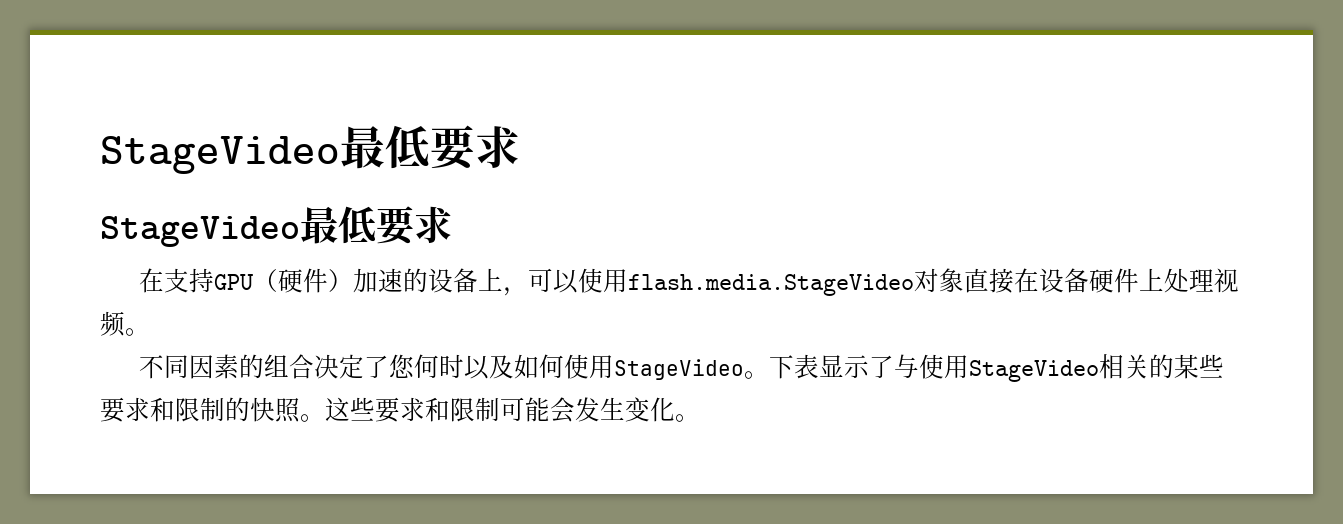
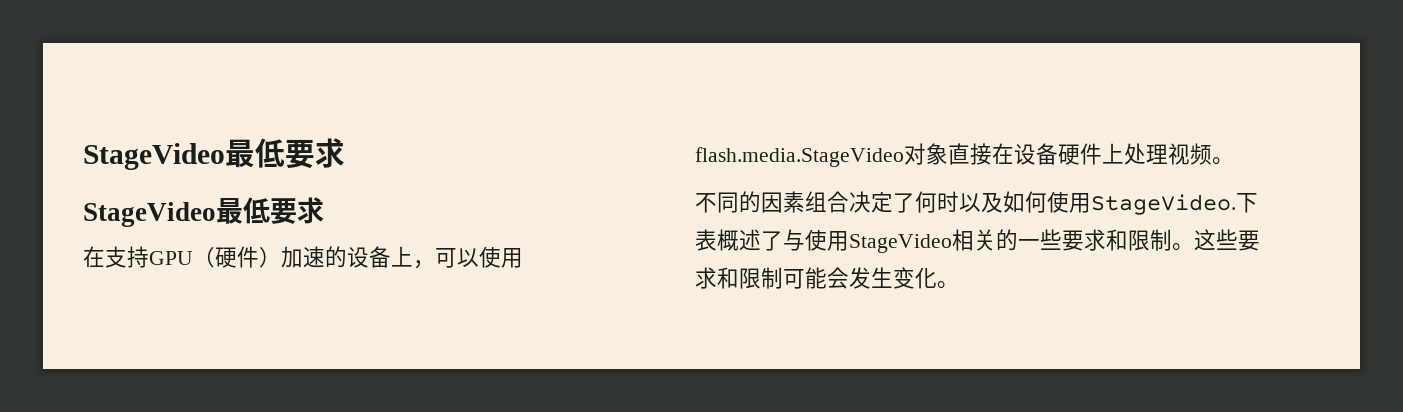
- 不同因素的组合决定了您何时以及如何使用StageVideo。下表显示了与使用StageVideo相关的某些要求和限制的快照。
+ 不同的因素组合决定了何时以及如何使用StageVideo.下表概述了与使用StageVideo相关的一些要求和限制。

